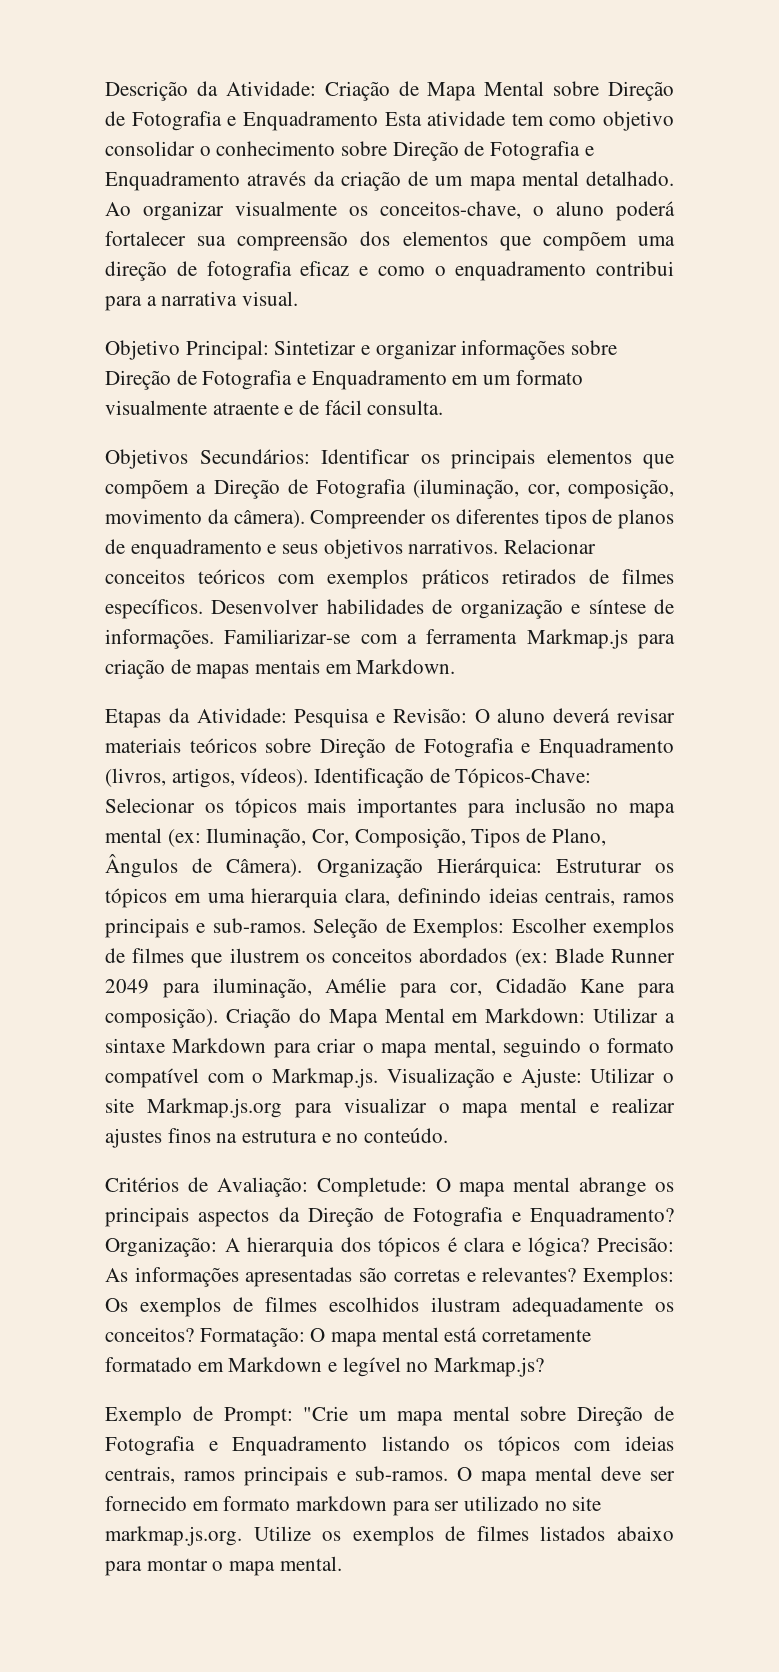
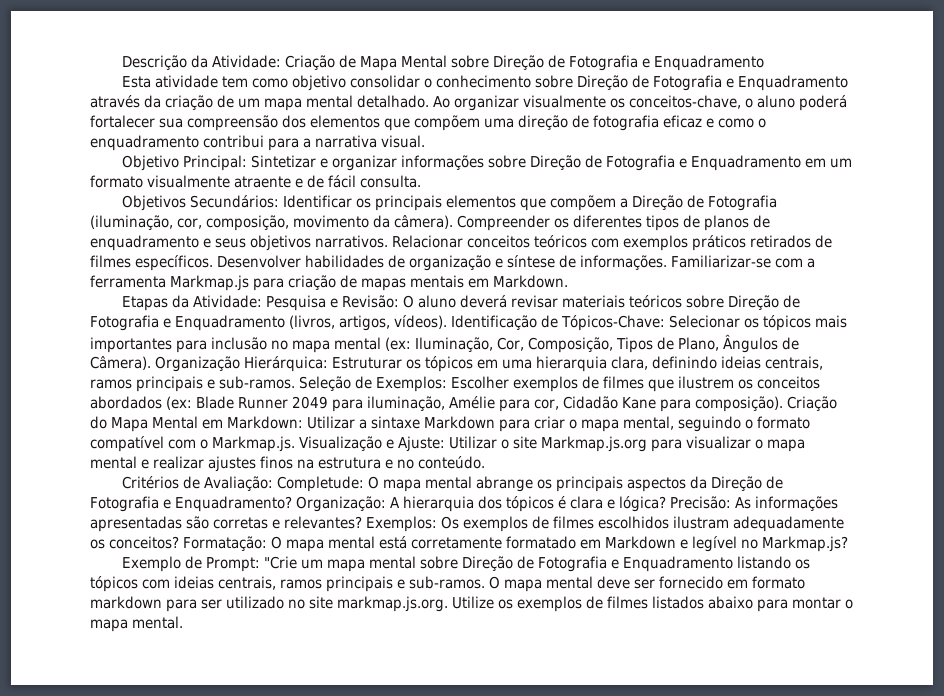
- Descrição da Atividade: Criação de Mapa Mental sobre Direção de Fotografia e Enquadramento Esta atividade tem como objetivo consolidar o conhecimento sobre Direção de Fotografia e Enquadramento através da criação de um mapa mental detalhado.
+ Descrição da Atividade: Criação de Mapa Mental sobre Direção de Fotografia e Enquadramento
+ Esta atividade tem como objetivo consolidar o conhecimento sobre Direção de Fotografia e Enquadramento através da criação de um mapa mental detalhado.

